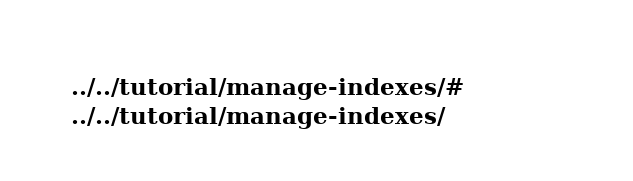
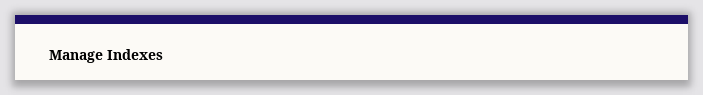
- ../../tutorial/manage-indexes/# ../../tutorial/manage-indexes/
+ Manage Indexes

